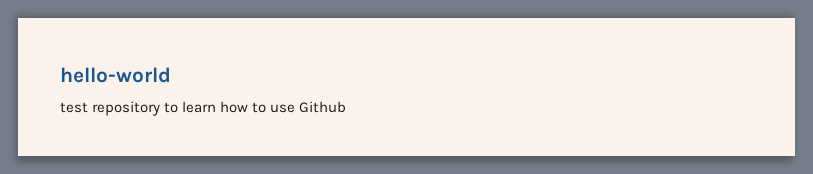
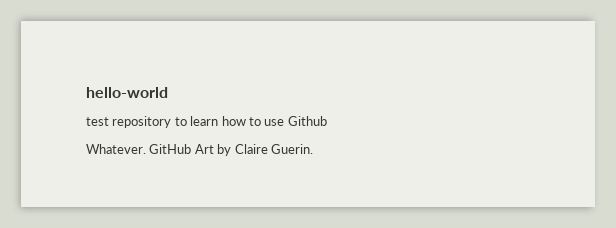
+ Whatever. GitHub Art by Claire Guerin.

